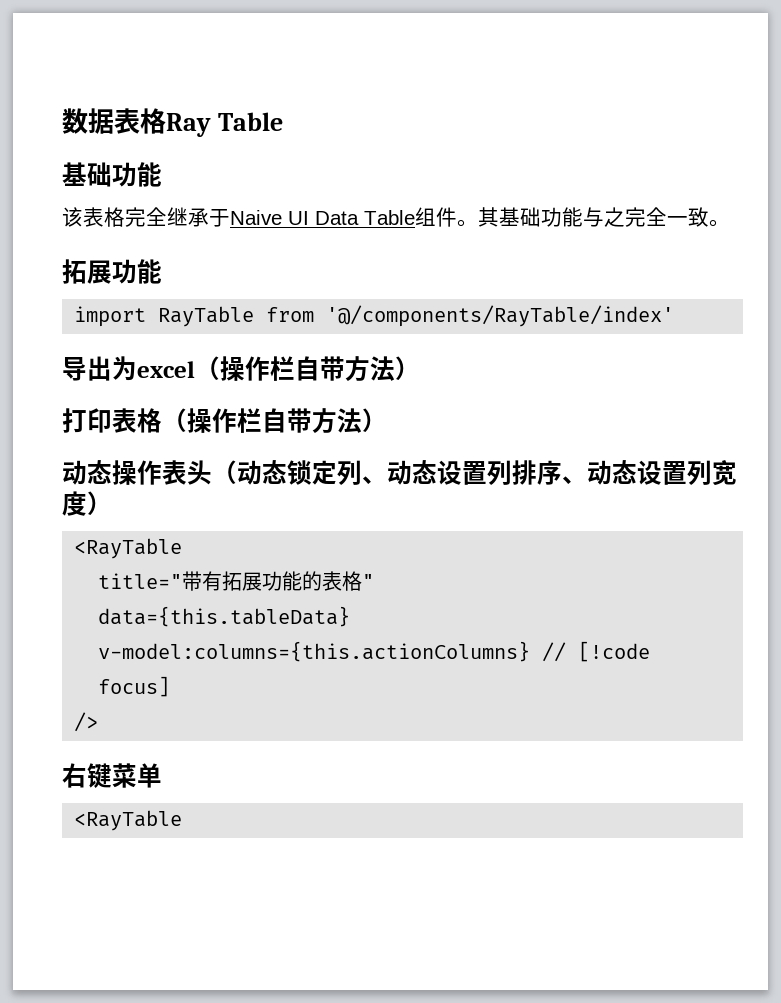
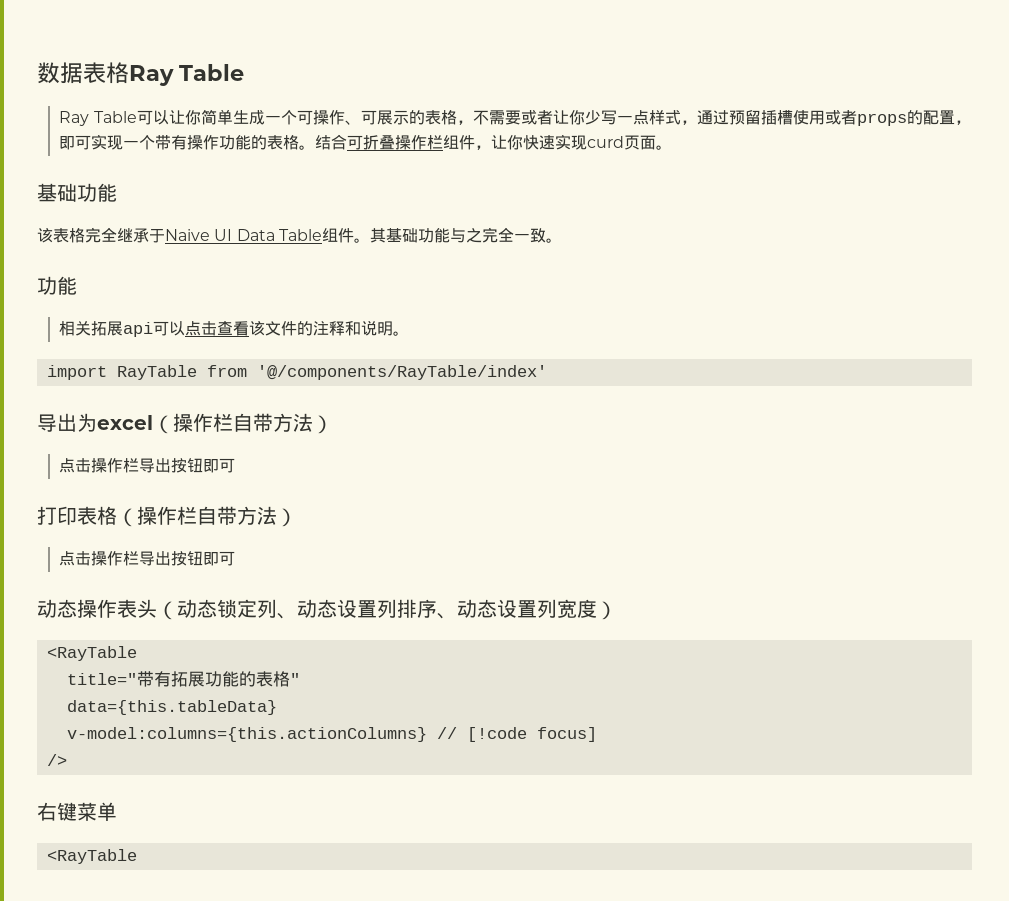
+ Ray Table可以让你简单生成一个可操作、可展示的表格，不需要或者让你少写一点样式，通过预留插槽使用或者props的配置，即可实现一个带有操作功能的表格。结合可折叠操作栏组件，让你快速实现curd页面。
  其基础功能与之完全一致。
- 拓展功能
+ 功能
+ 相关拓展api可以点击查看该文件的注释和说明。
  导出为excel（操作栏自带方法）
+ 点击操作栏导出按钮即可
  打印表格（操作栏自带方法）
+ 点击操作栏导出按钮即可

